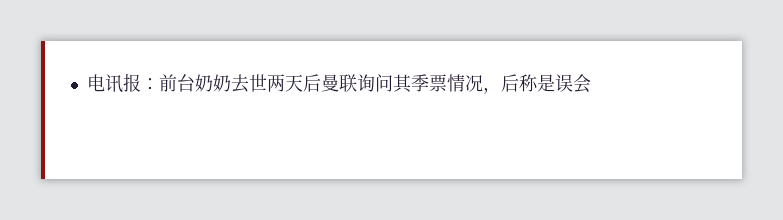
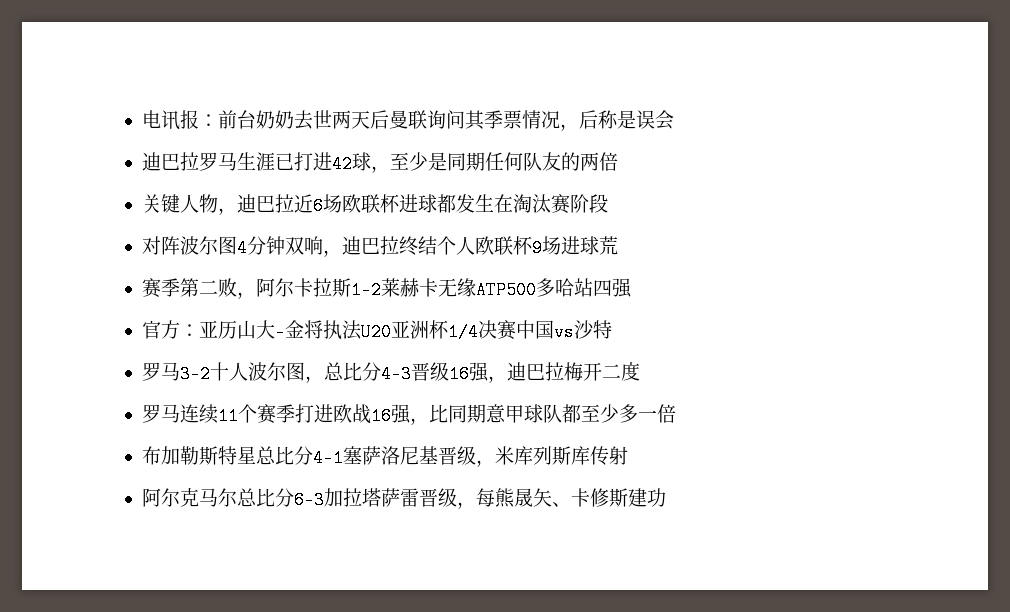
+ 迪巴拉罗马生涯已打进42球，至少是同期任何队友的两倍
+ 关键人物，迪巴拉近6场欧联杯进球都发生在淘汰赛阶段
+ 对阵波尔图4分钟双响，迪巴拉终结个人欧联杯9场进球荒
+ 赛季第二败，阿尔卡拉斯1-2莱赫卡无缘ATP500多哈站四强
+ 官方：亚历山大-金将执法U20亚洲杯1/4决赛中国vs沙特
+ 罗马3-2十人波尔图，总比分4-3晋级16强，迪巴拉梅开二度
+ 罗马连续11个赛季打进欧战16强，比同期意甲球队都至少多一倍
+ 布加勒斯特星总比分4-1塞萨洛尼基晋级，米库列斯库传射
+ 阿尔克马尔总比分6-3加拉塔萨雷晋级，每熊晟矢、卡修斯建功

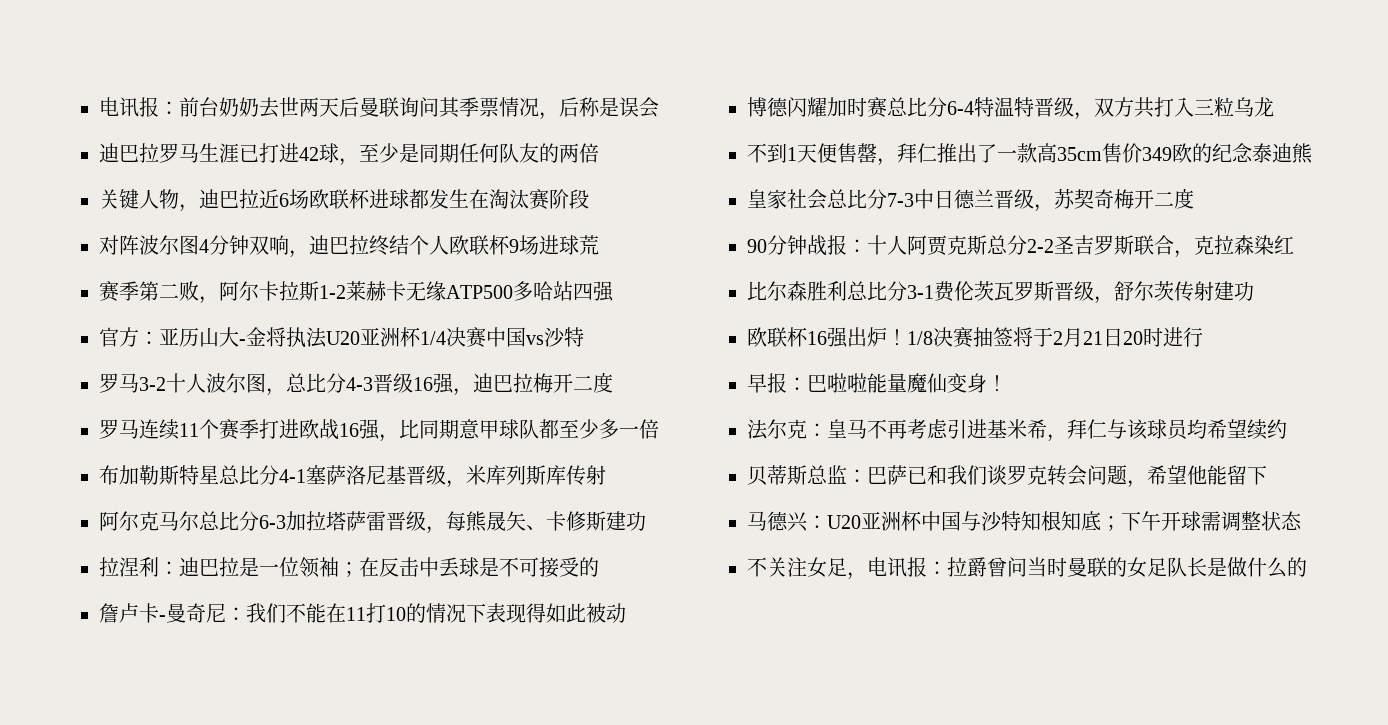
+ 拉涅利：迪巴拉是一位领袖；在反击中丢球是不可接受的
+ 詹卢卡-曼奇尼：我们不能在11打10的情况下表现得如此被动
+ 博德闪耀加时赛总比分6-4特温特晋级，双方共打入三粒乌龙
+ 不到1天便售罄，拜仁推出了一款高35cm售价349欧的纪念泰迪熊
+ 皇家社会总比分7-3中日德兰晋级，苏契奇梅开二度
+ 90分钟战报：十人阿贾克斯总分2-2圣吉罗斯联合，克拉森染红
+ 比尔森胜利总比分3-1费伦茨瓦罗斯晋级，舒尔茨传射建功
+ 欧联杯16强出炉！1/8决赛抽签将于2月21日20时进行
+ 早报：巴啦啦能量魔仙变身！
+ 法尔克：皇马不再考虑引进基米希，拜仁与该球员均希望续约
+ 贝蒂斯总监：巴萨已和我们谈罗克转会问题，希望他能留下
+ 马德兴：U20亚洲杯中国与沙特知根知底；下午开球需调整状态
+ 不关注女足，电讯报：拉爵曾问当时曼联的女足队长是做什么的

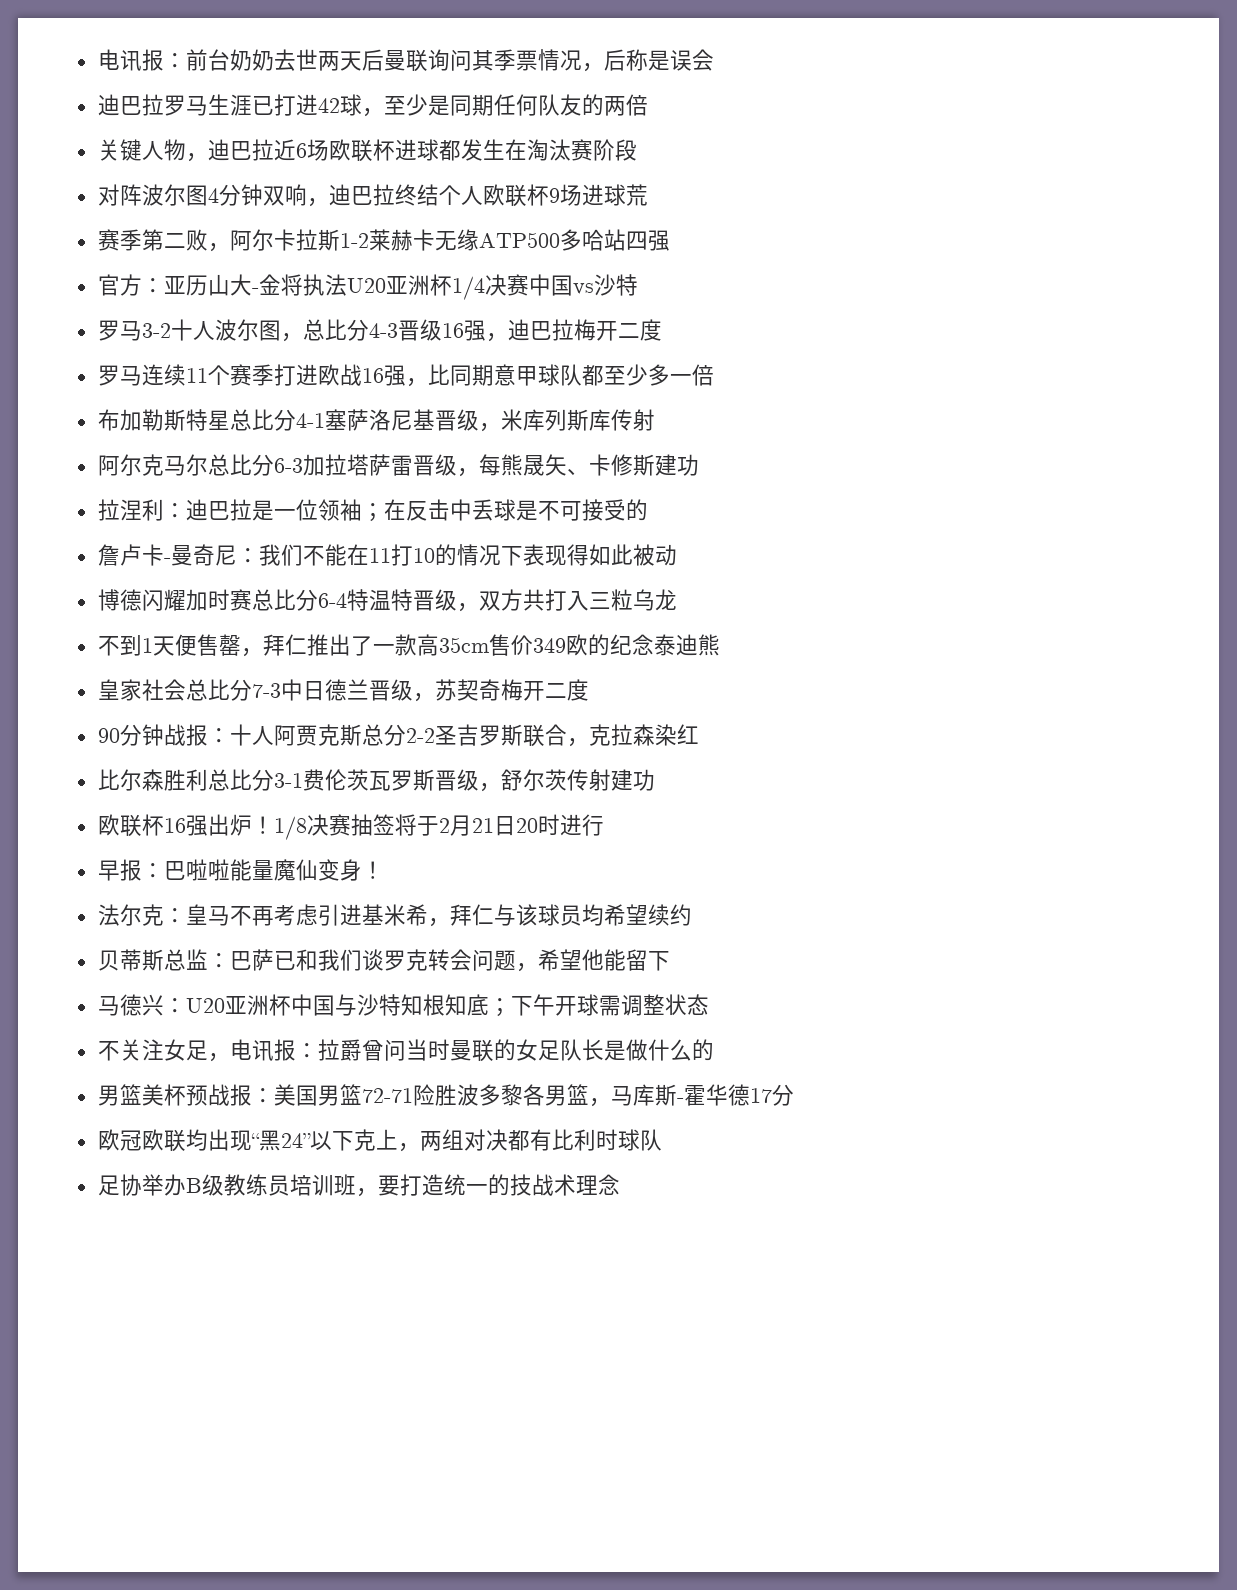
+ 男篮美杯预战报：美国男篮72-71险胜波多黎各男篮，马库斯-霍华德17分
+ 欧冠欧联均出现“黑24”以下克上，两组对决都有比利时球队
+ 足协举办B级教练员培训班，要打造统一的技战术理念

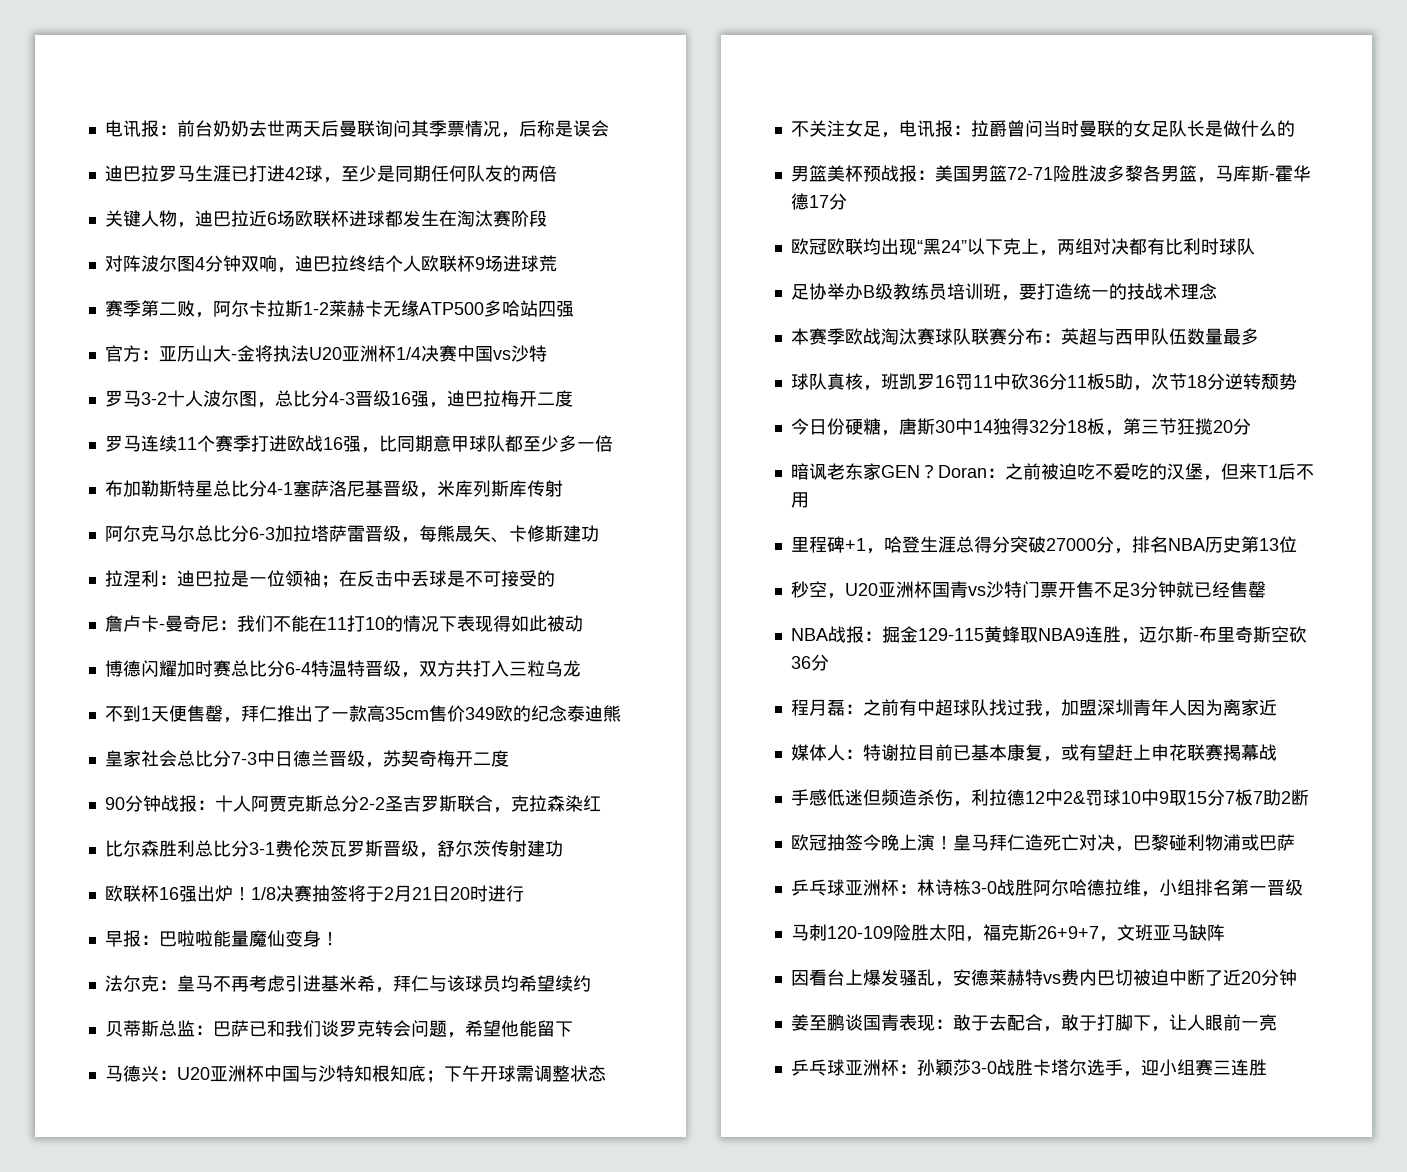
+ 本赛季欧战淘汰赛球队联赛分布：英超与西甲队伍数量最多
+ 球队真核，班凯罗16罚11中砍36分11板5助，次节18分逆转颓势
+ 今日份硬糖，唐斯30中14独得32分18板，第三节狂揽20分
+ 暗讽老东家GEN？Doran：之前被迫吃不爱吃的汉堡，但来T1后不用
+ 里程碑+1，哈登生涯总得分突破27000分，排名NBA历史第13位
+ 秒空，U20亚洲杯国青vs沙特门票开售不足3分钟就已经售罄
+ NBA战报：掘金129-115黄蜂取NBA9连胜，迈尔斯-布里奇斯空砍36分
+ 程月磊：之前有中超球队找过我，加盟深圳青年人因为离家近
+ 媒体人：特谢拉目前已基本康复，或有望赶上申花联赛揭幕战
+ 手感低迷但频造杀伤，利拉德12中2&罚球10中9取15分7板7助2断
+ 欧冠抽签今晚上演！皇马拜仁造死亡对决，巴黎碰利物浦或巴萨
+ 乒乓球亚洲杯：林诗栋3-0战胜阿尔哈德拉维，小组排名第一晋级
+ 马刺120-109险胜太阳，福克斯26+9+7，文班亚马缺阵
+ 因看台上爆发骚乱，安德莱赫特vs费内巴切被迫中断了近20分钟
+ 姜至鹏谈国青表现：敢于去配合，敢于打脚下，让人眼前一亮
+ 乒乓球亚洲杯：孙颖莎3-0战胜卡塔尔选手，迎小组赛三连胜

